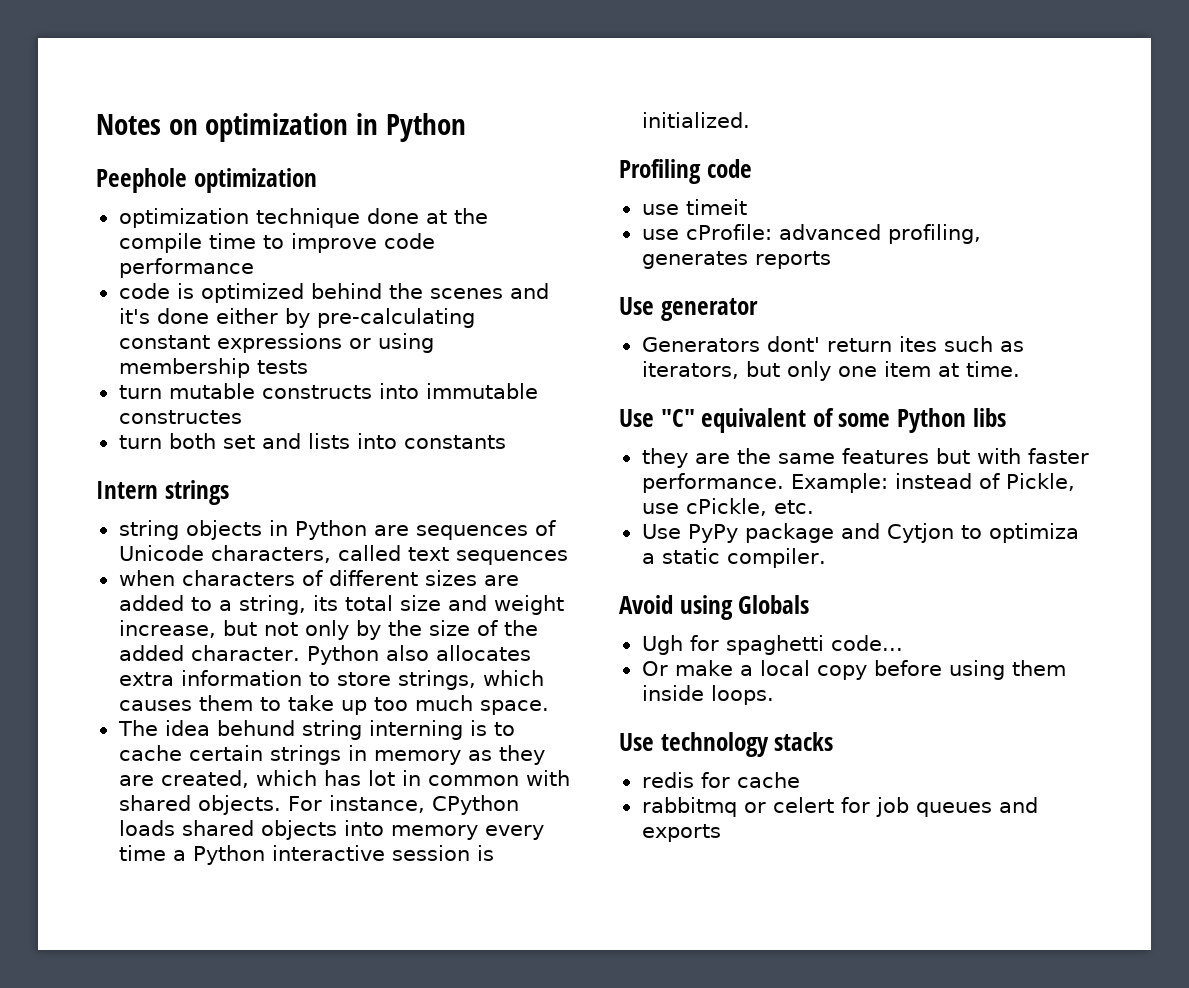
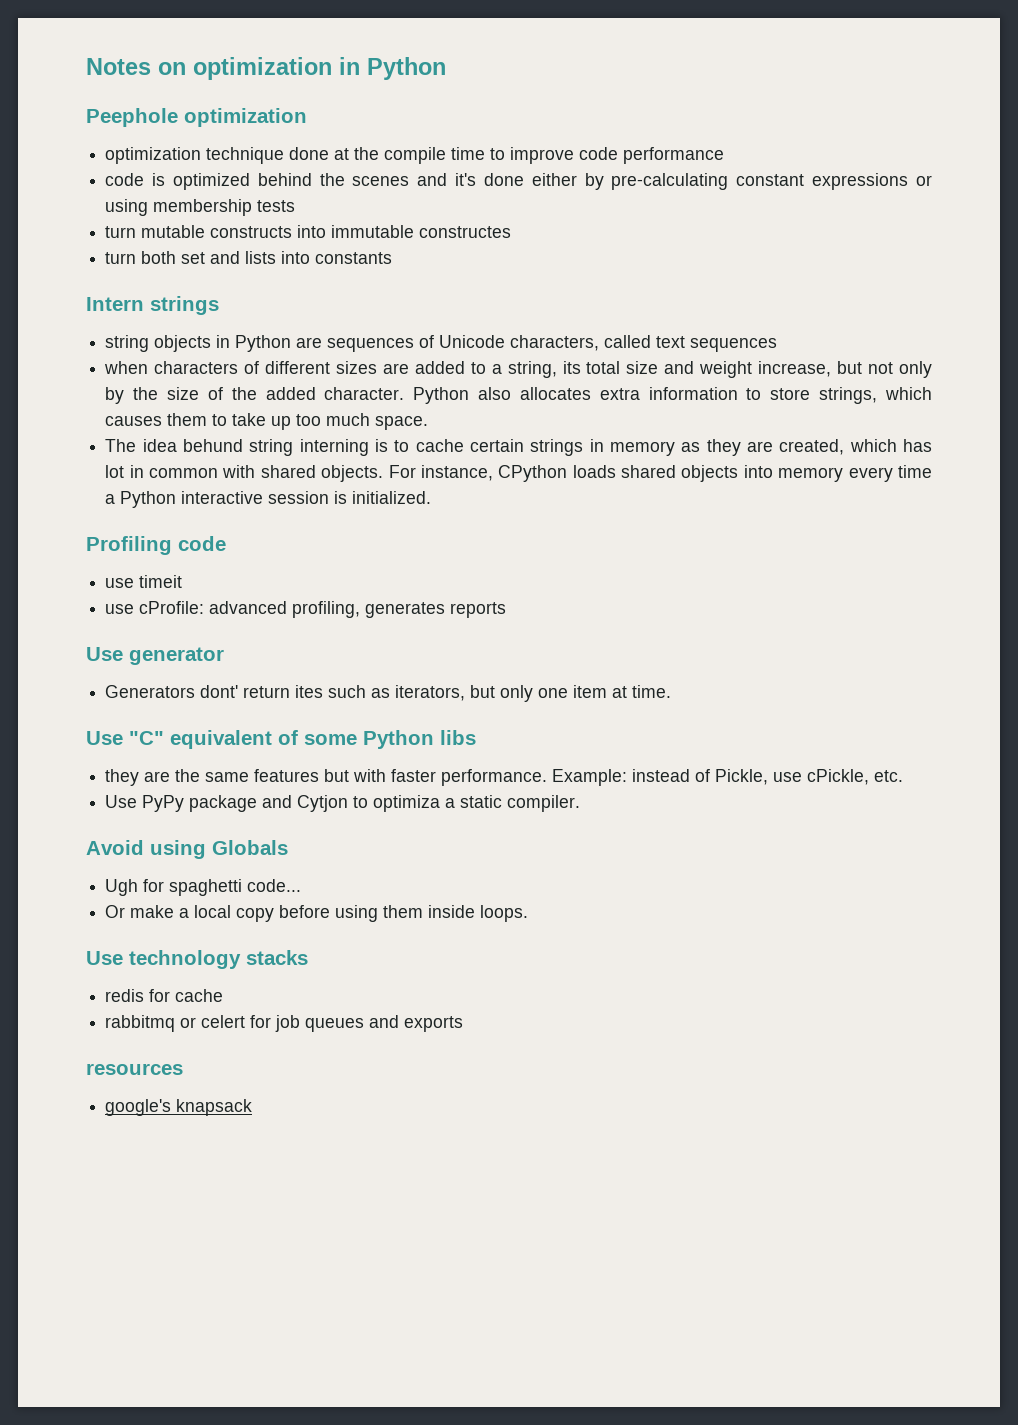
+ resources
+ google's knapsack

